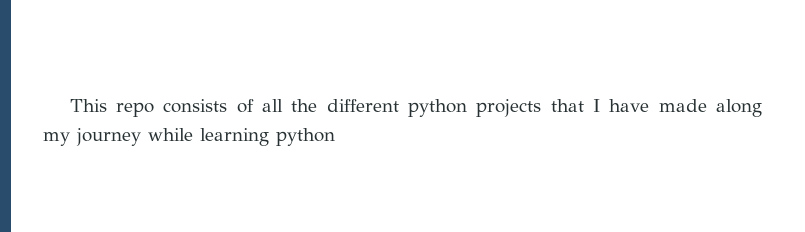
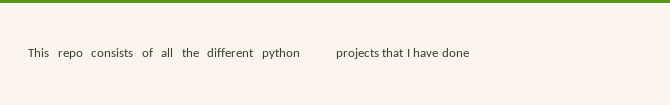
- This repo consists of all the different python projects that I have made along my journey while learning python
+ This repo consists of all the different python projects that I have done

